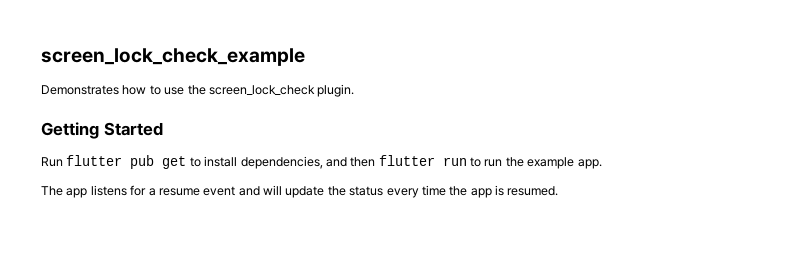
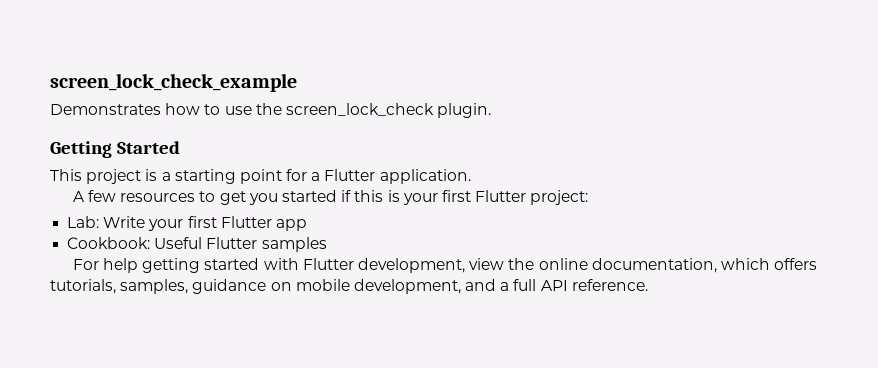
- Run flutter pub get to install dependencies, and then flutter run to run the example app.
- The app listens for a resume event and will update the status every time the app is resumed.
+ This project is a starting point for a Flutter application.
+ A few resources to get you started if this is your first Flutter project:
+ Lab: Write your first Flutter app
+ Cookbook: Useful Flutter samples
+ For help getting started with Flutter development, view the online documentation, which offers tutorials, samples, guidance on mobile development, and a full API reference.

